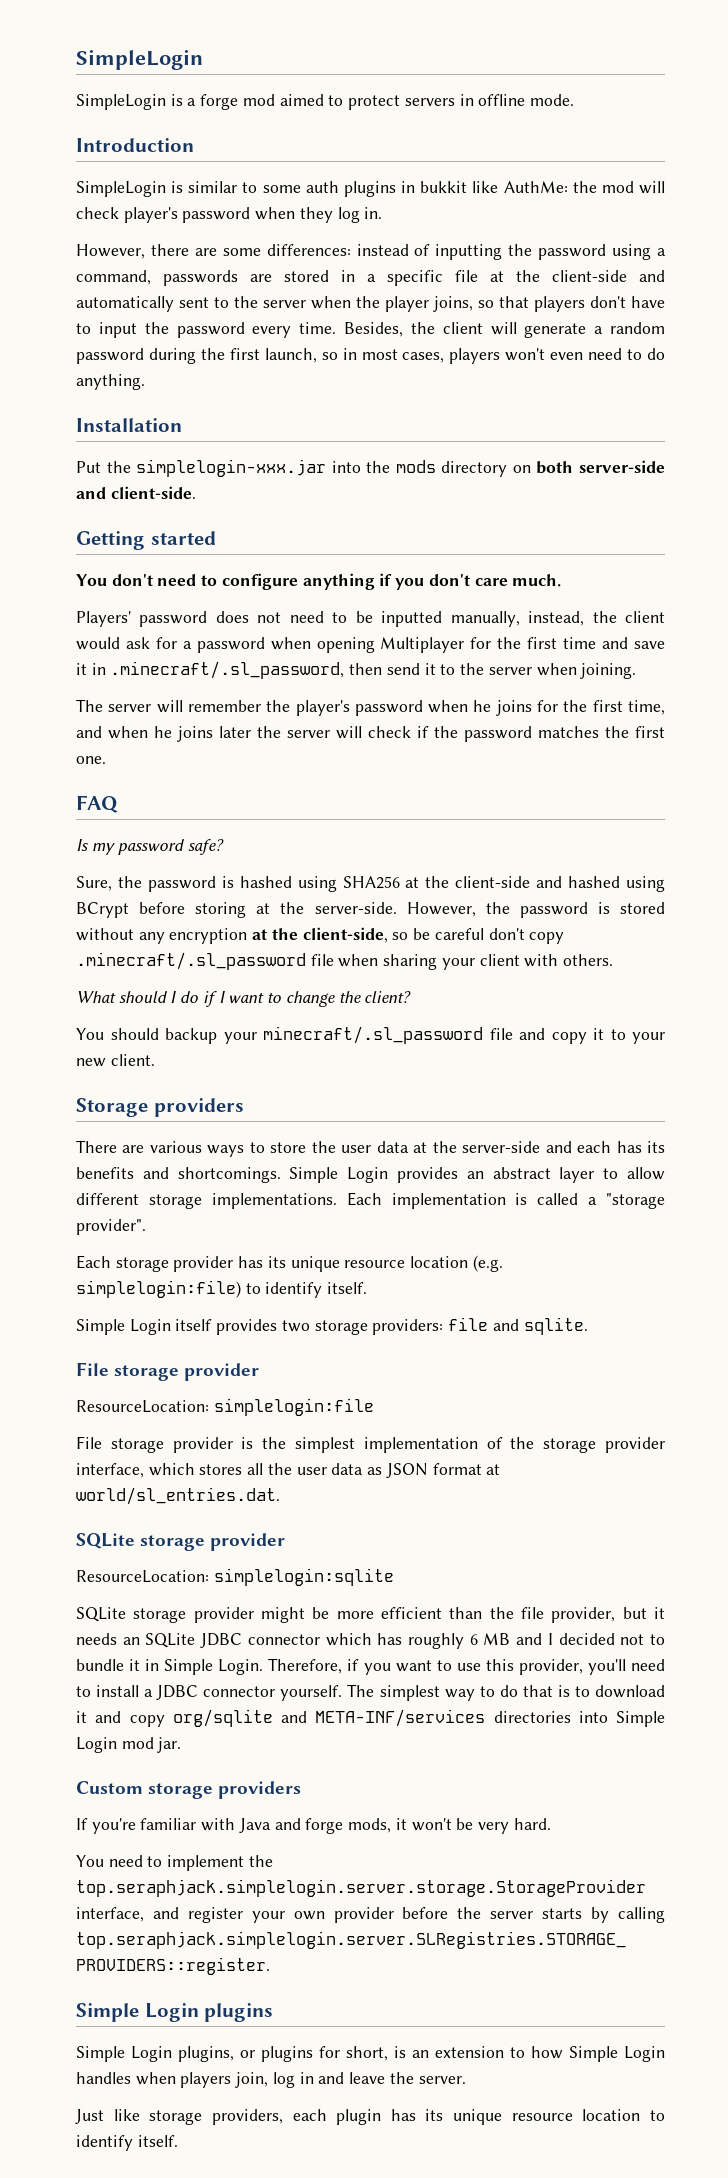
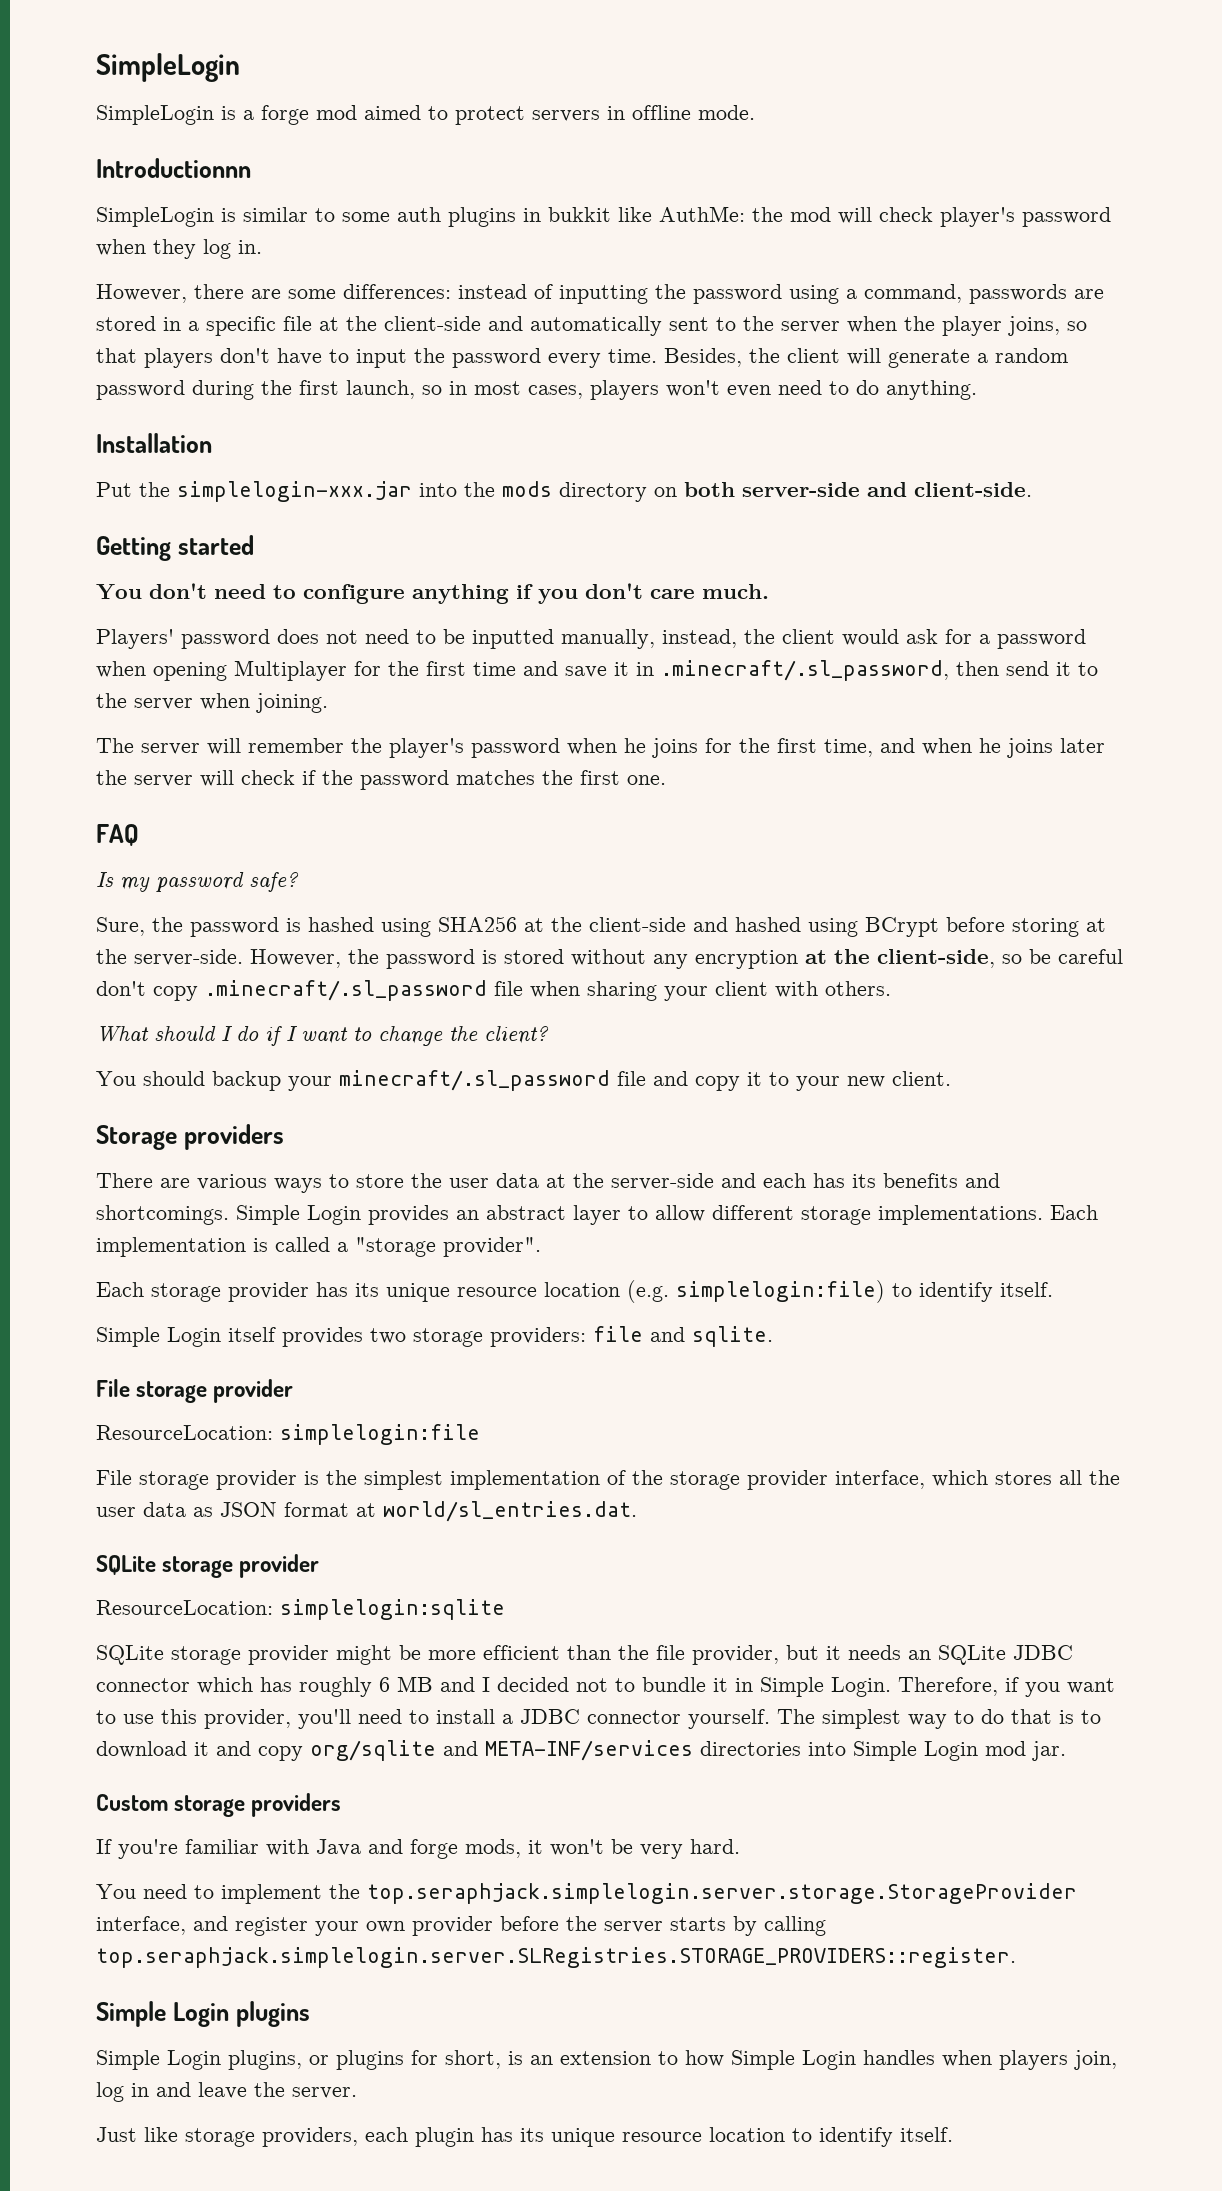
- Introduction
+ Introductionnn

